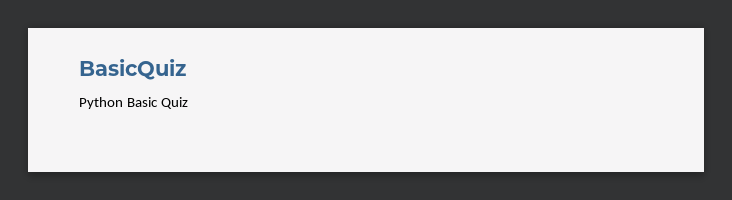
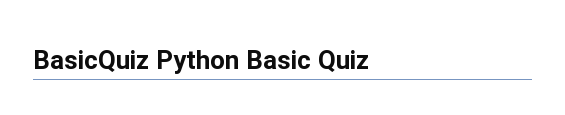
- BasicQuiz
- Python Basic Quiz
+ BasicQuiz Python Basic Quiz

